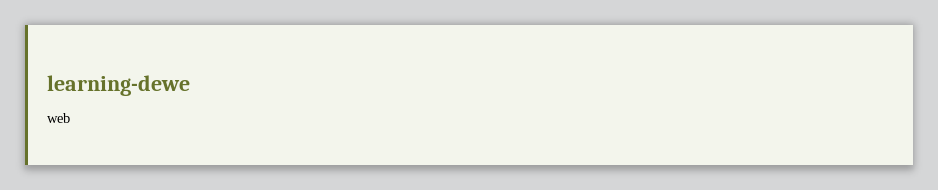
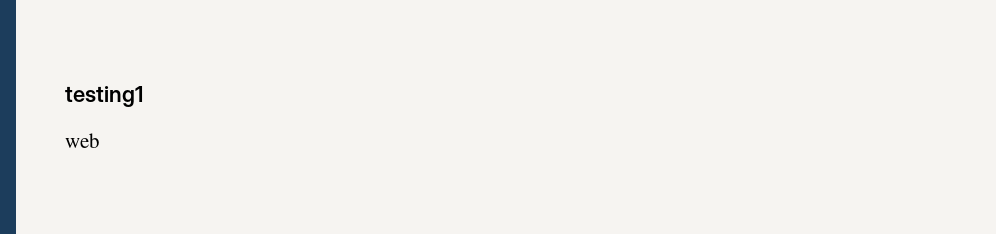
- learning-dewe
+ testing1

